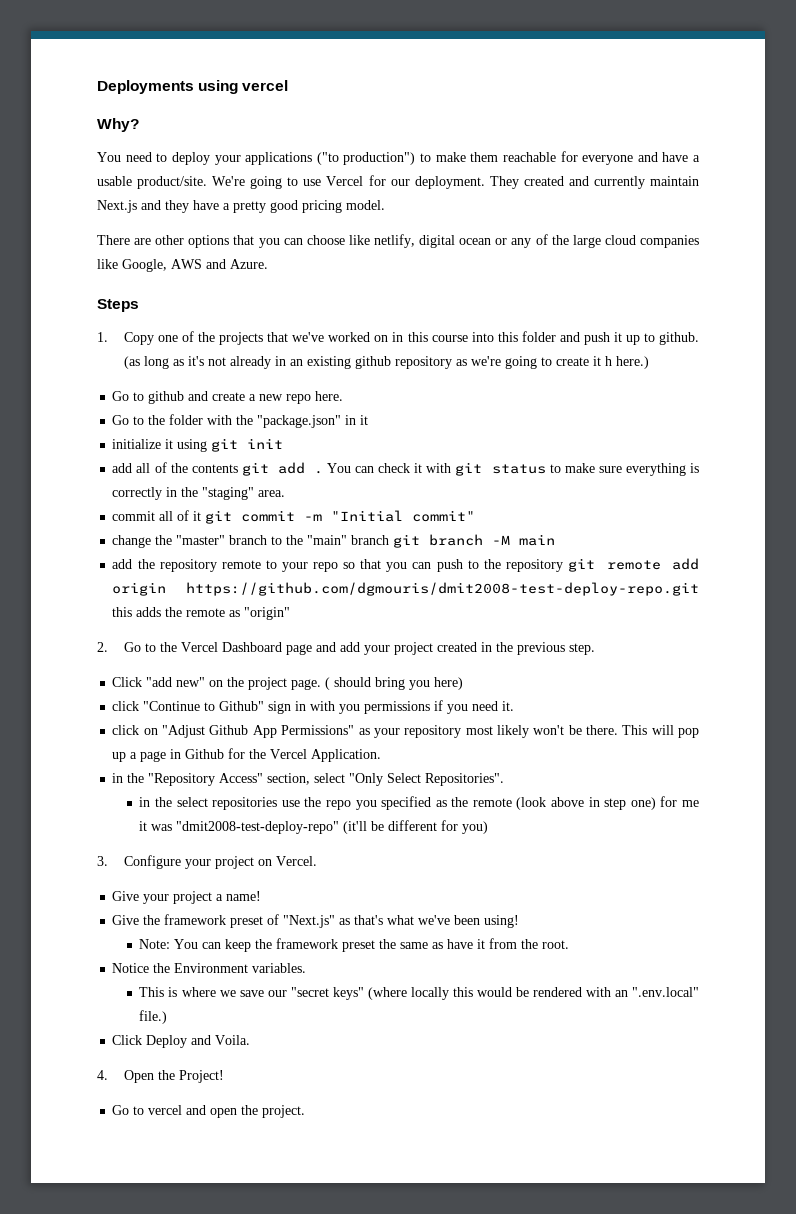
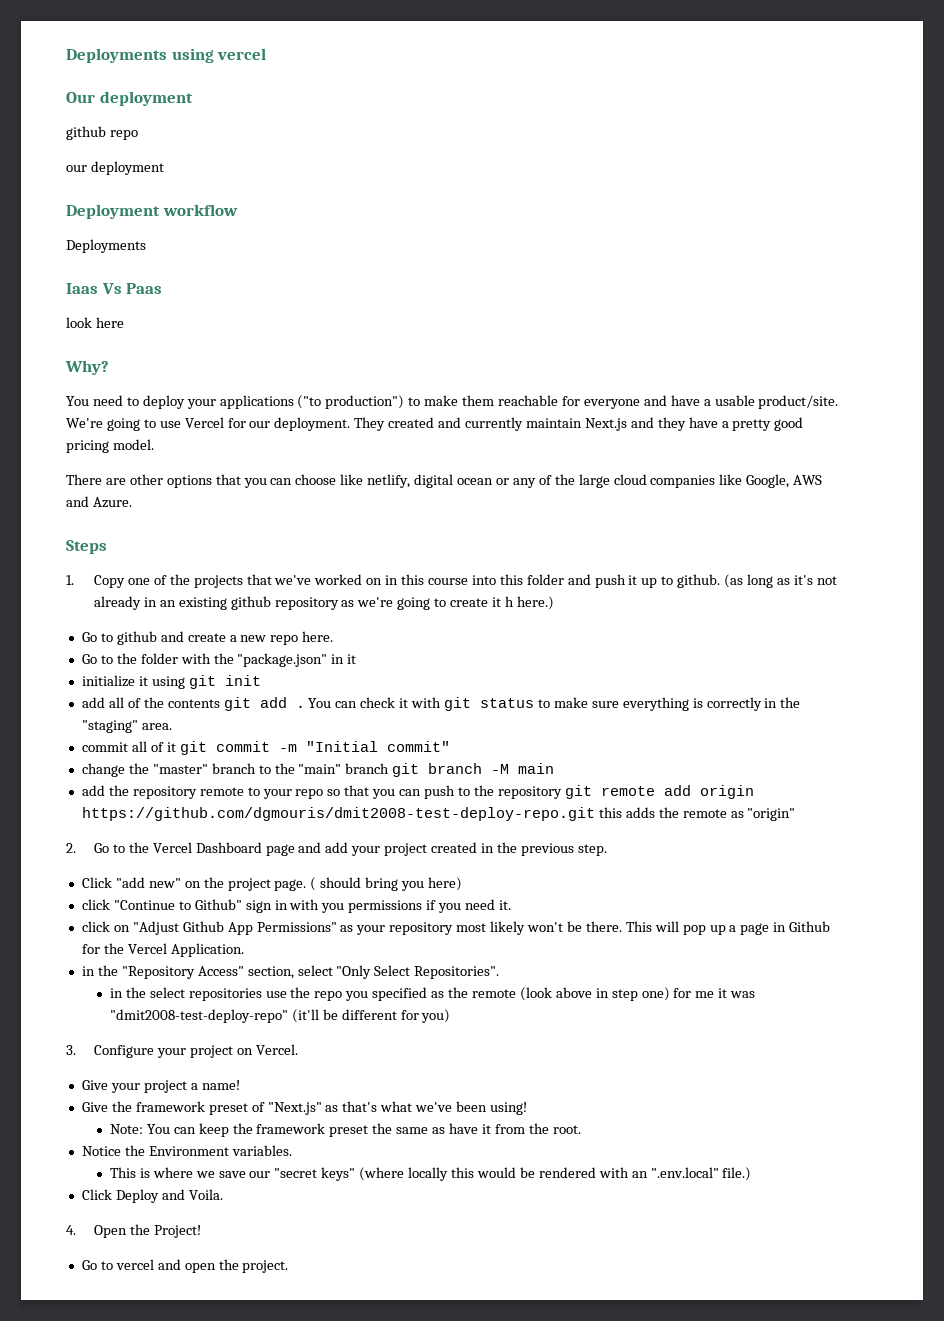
+ Our deployment
+ github repo
+ our deployment
+ Deployment workflow
+ Deployments
+ Iaas Vs Paas
+ look here

